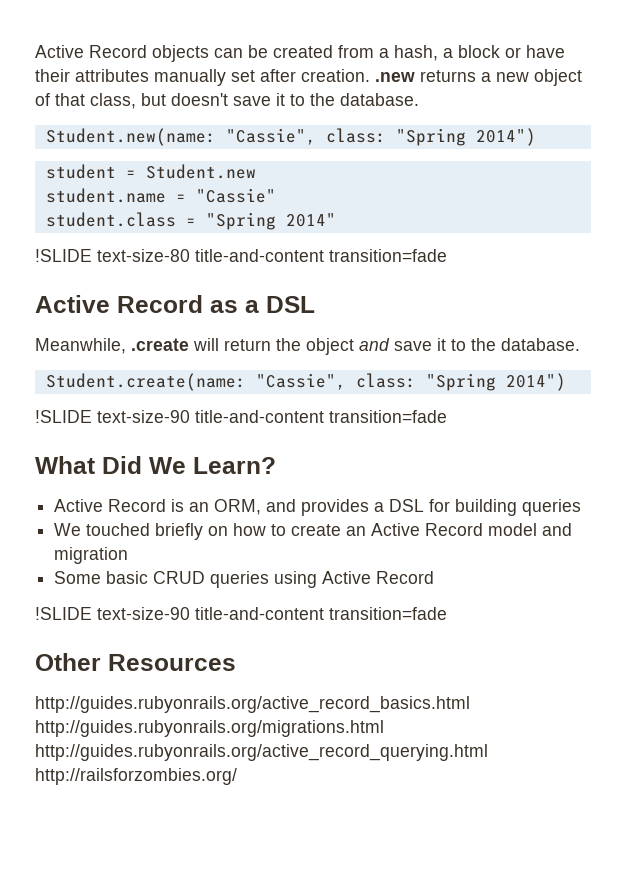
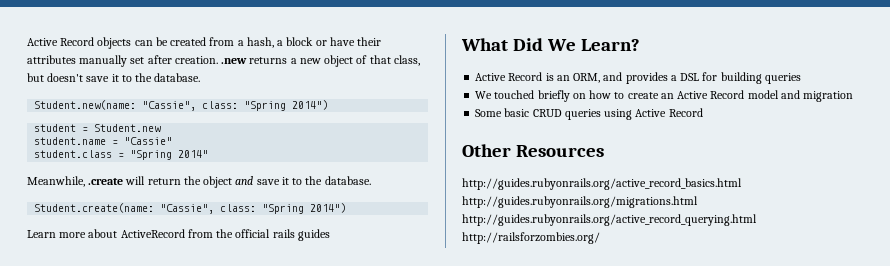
- !SLIDE text-size-80 title-and-content transition=fade
- Active Record as a DSL
  Student.create(name: "Cassie", class: "Spring 2014")
- !SLIDE text-size-90 title-and-content transition=fade
+ Learn more about ActiveRecord from the official rails guides
  Some basic CRUD queries using Active Record
- !SLIDE text-size-90 title-and-content transition=fade

